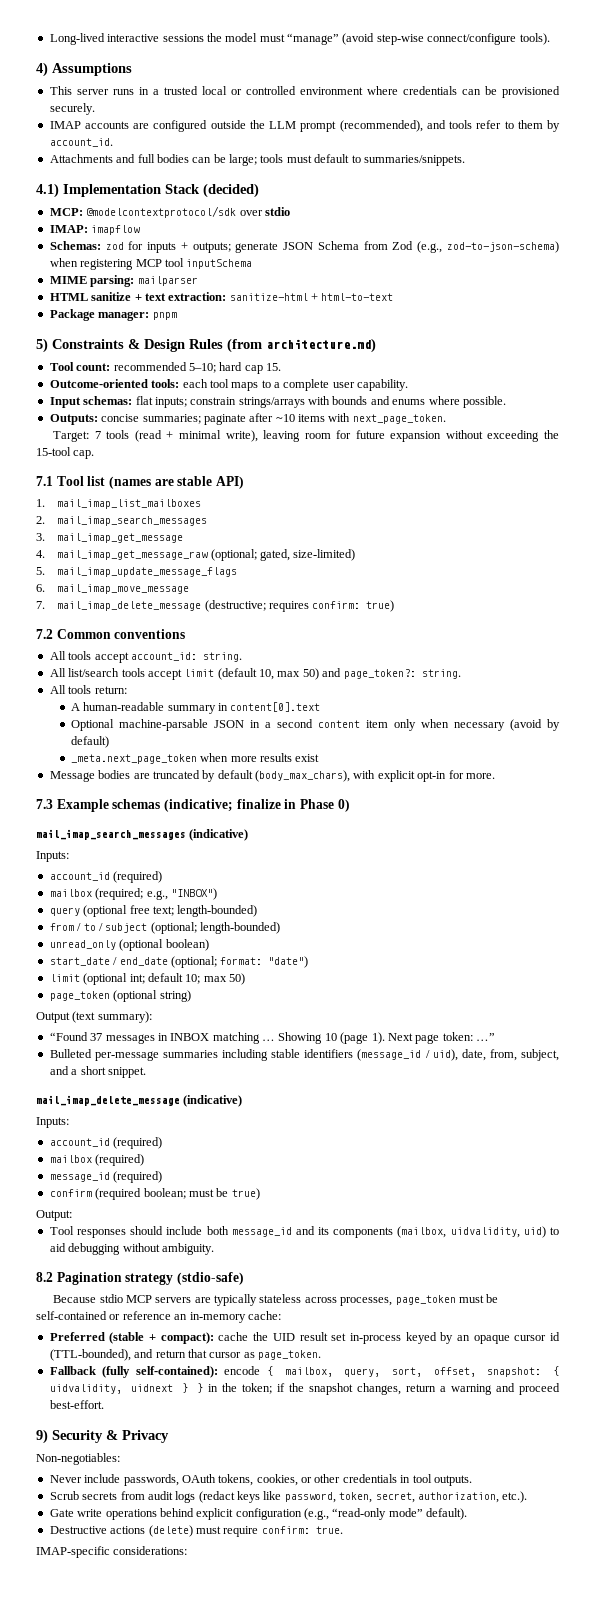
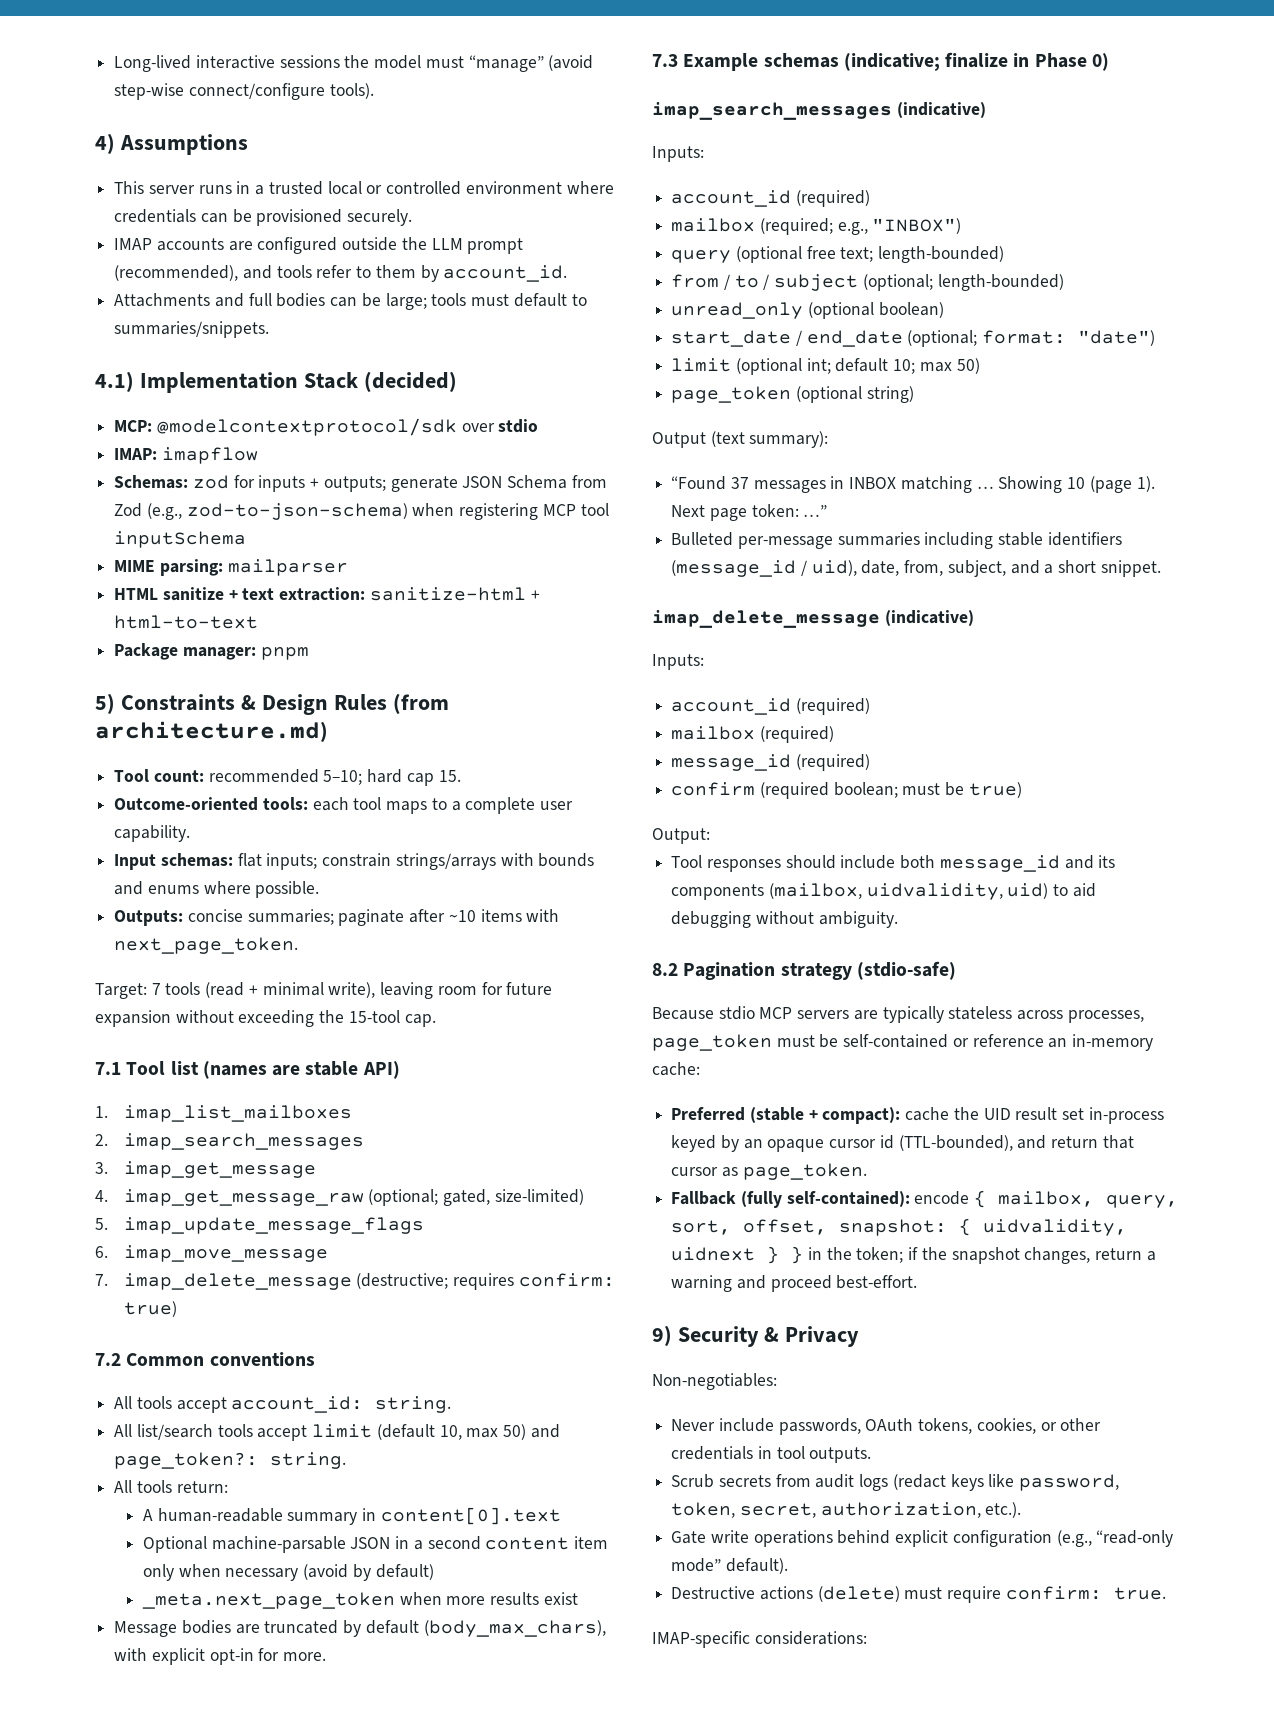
- 1. mail_imap_list_mailboxes
+ 1. imap_list_mailboxes
- 2. mail_imap_search_messages
+ 2. imap_search_messages
- 3. mail_imap_get_message
+ 3. imap_get_message
- 4. mail_imap_get_message_raw (optional; gated, size-limited)
+ 4. imap_get_message_raw (optional; gated, size-limited)
- 5. mail_imap_update_message_flags
+ 5. imap_update_message_flags
- 6. mail_imap_move_message
+ 6. imap_move_message
- 7. mail_imap_delete_message (destructive; requires confirm: true)
+ 7. imap_delete_message (destructive; requires confirm: true)
- mail_imap_search_messages (indicative)
+ imap_search_messages (indicative)
- mail_imap_delete_message (indicative)
+ imap_delete_message (indicative)

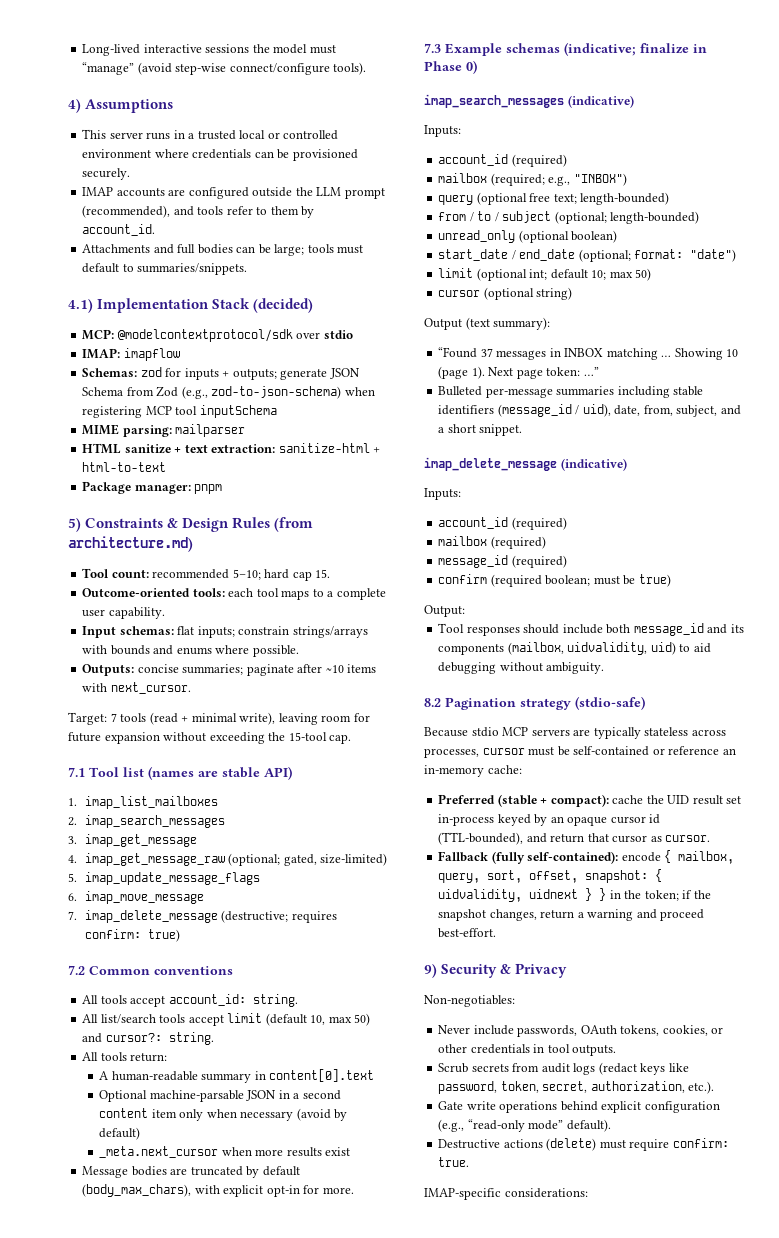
- Outputs: concise summaries; paginate after ~10 items with next_page_token.
+ Outputs: concise summaries; paginate after ~10 items with next_cursor.
- All list/search tools accept limit (default 10, max 50) and page_token?: string.
+ All list/search tools accept limit (default 10, max 50) and cursor?: string.
- _meta.next_page_token when more results exist
+ _meta.next_cursor when more results exist
- page_token (optional string)
+ cursor (optional string)
- Because stdio MCP servers are typically stateless across processes, page_token must be self-contained or reference an in-memory cache:
+ Because stdio MCP servers are typically stateless across processes, cursor must be self-contained or reference an in-memory cache:
- Preferred (stable + compact): cache the UID result set in-process keyed by an opaque cursor id (TTL-bounded), and return that cursor as page_token.
+ Preferred (stable + compact): cache the UID result set in-process keyed by an opaque cursor id (TTL-bounded), and return that cursor as cursor.

